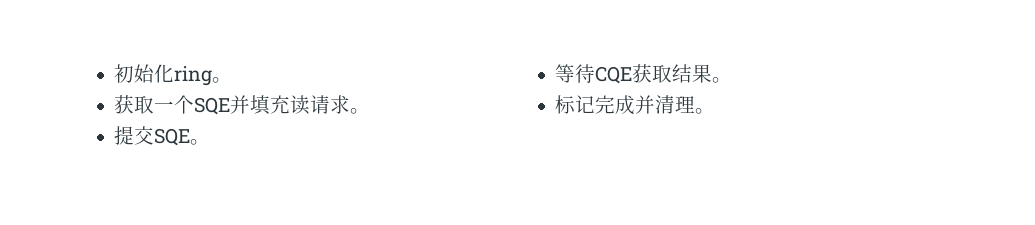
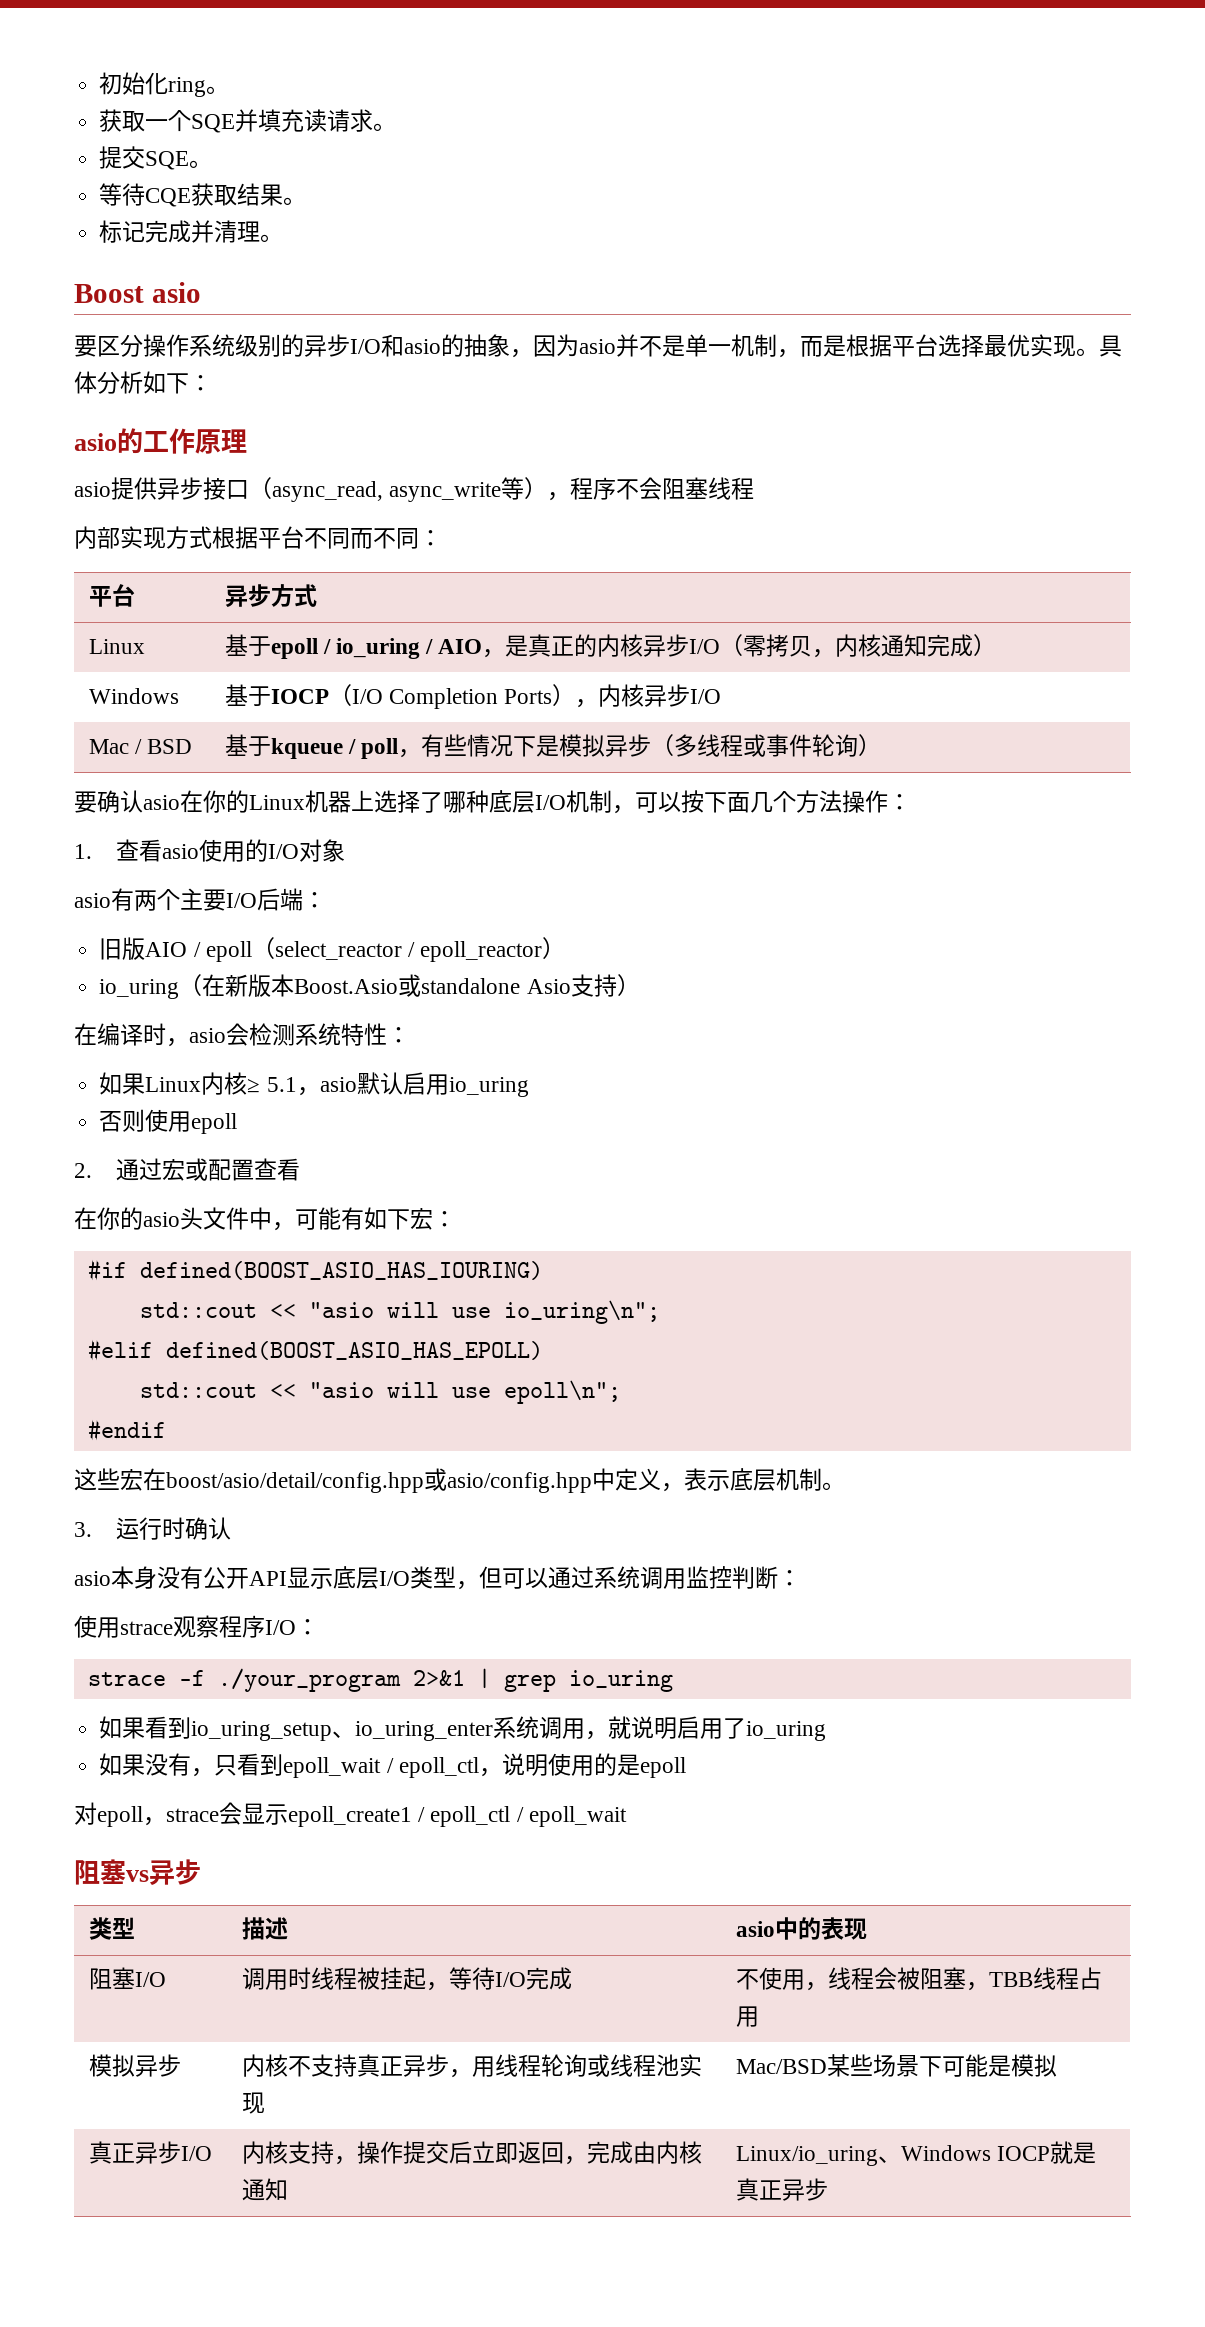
+ Boost asio
+ 要区分操作系统级别的异步I/O和asio的抽象，因为asio并不是单一机制，而是根据平台选择最优实现。具体分析如下：
+ asio的工作原理
+ asio提供异步接口（async_read, async_write等），程序不会阻塞线程
+ 内部实现方式根据平台不同而不同：
+ 平台 | 异步方式
+ Linux | 基于epoll / io_uring / AIO，是真正的内核异步I/O（零拷贝，内核通知完成）
+ Windows | 基于IOCP（I/O Completion Ports），内核异步I/O
+ Mac / BSD | 基于kqueue / poll，有些情况下是模拟异步（多线程或事件轮询）
+ 要确认asio在你的Linux机器上选择了哪种底层I/O机制，可以按下面几个方法操作：
+ 1.查看asio使用的I/O对象
+ asio有两个主要I/O后端：
+ 旧版AIO / epoll（select_reactor / epoll_reactor）
+ io_uring（在新版本Boost.Asio或standalone Asio支持）
+ 在编译时，asio会检测系统特性：
+ 如果Linux内核≥ 5.1，asio默认启用io_uring
+ 否则使用epoll
+ 2.通过宏或配置查看
+ 在你的asio头文件中，可能有如下宏：
+ #if defined(BOOST_ASIO_HAS_IOURING)
+ std::cout << "asio will use io_uring\n";
+ #elif defined(BOOST_ASIO_HAS_EPOLL)
+ std::cout << "asio will use epoll\n";
+ #endif
+ 这些宏在boost/asio/detail/config.hpp或asio/config.hpp中定义，表示底层机制。
+ 3.运行时确认
+ asio本身没有公开API显示底层I/O类型，但可以通过系统调用监控判断：
+ 使用strace观察程序I/O：
+ strace -f ./your_program 2>&1 | grep io_uring
+ 如果看到io_uring_setup、io_uring_enter系统调用，就说明启用了io_uring
+ 如果没有，只看到epoll_wait / epoll_ctl，说明使用的是epoll
+ 对epoll，strace会显示epoll_create1 / epoll_ctl / epoll_wait
+ 阻塞vs异步
+ 类型 | 描述 | asio中的表现
+ 阻塞I/O | 调用时线程被挂起，等待I/O完成 | 不使用，线程会被阻塞，TBB线程占用
+ 模拟异步 | 内核不支持真正异步，用线程轮询或线程池实现 | Mac/BSD某些场景下可能是模拟
+ 真正异步I/O | 内核支持，操作提交后立即返回，完成由内核通知 | Linux/io_uring、Windows IOCP就是真正异步

